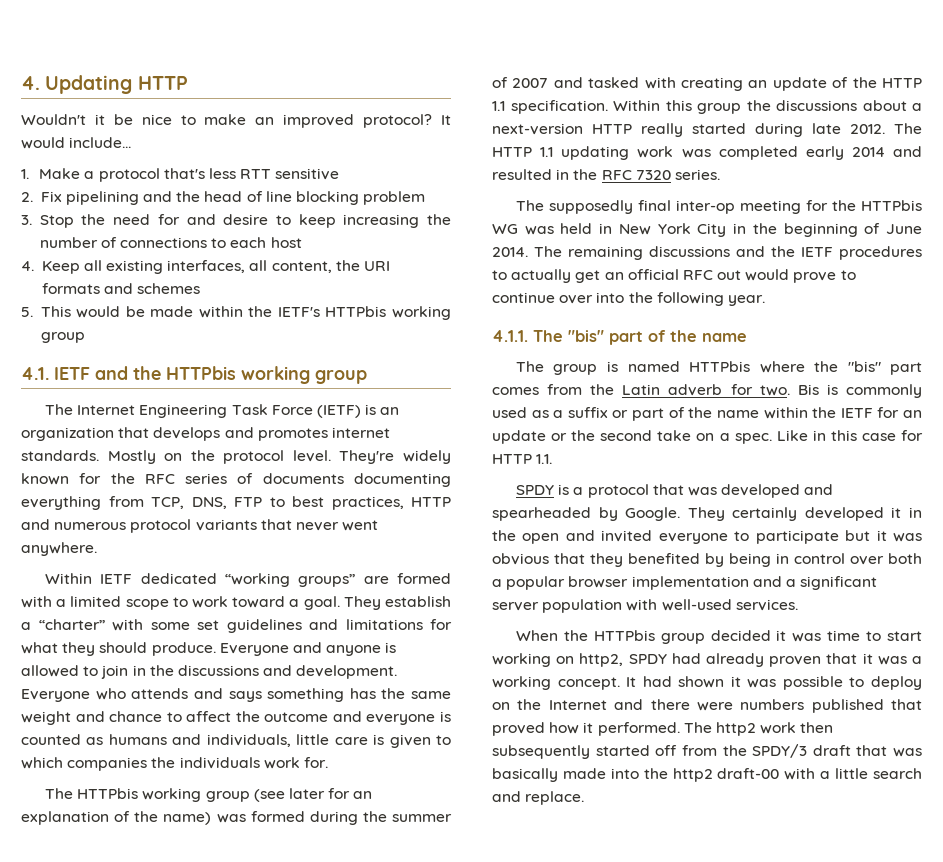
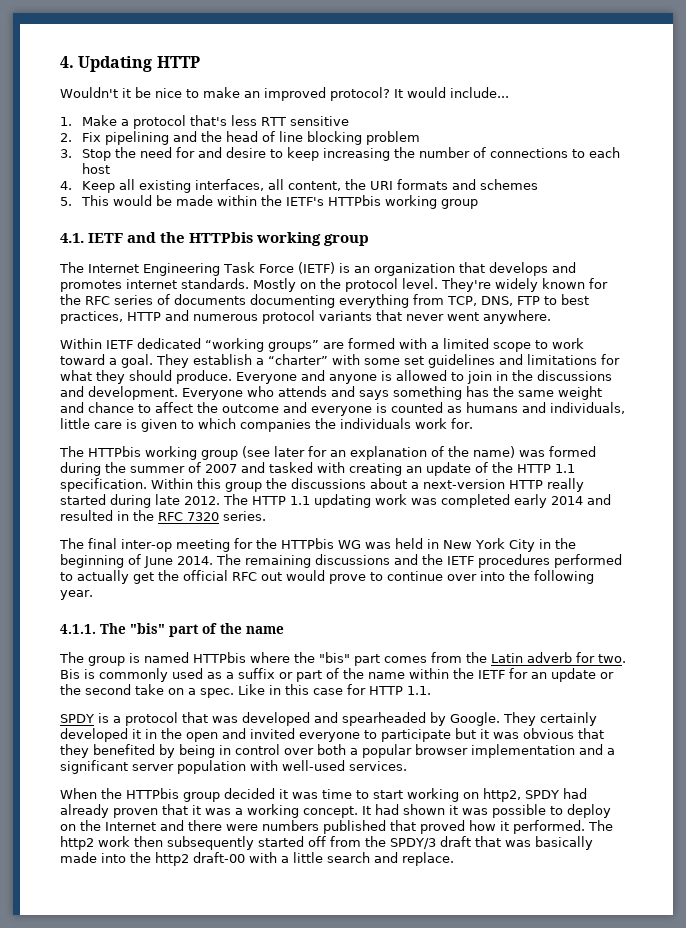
- The supposedly final inter-op meeting for the HTTPbis WG was held in New York City in the beginning of June 2014.
+ The final inter-op meeting for the HTTPbis WG was held in New York City in the beginning of June 2014.
- The remaining discussions and the IETF procedures to actually get an official RFC out would prove to continue over into the following year.
+ The remaining discussions and the IETF procedures performed to actually get the official RFC out would prove to continue over into the following year.

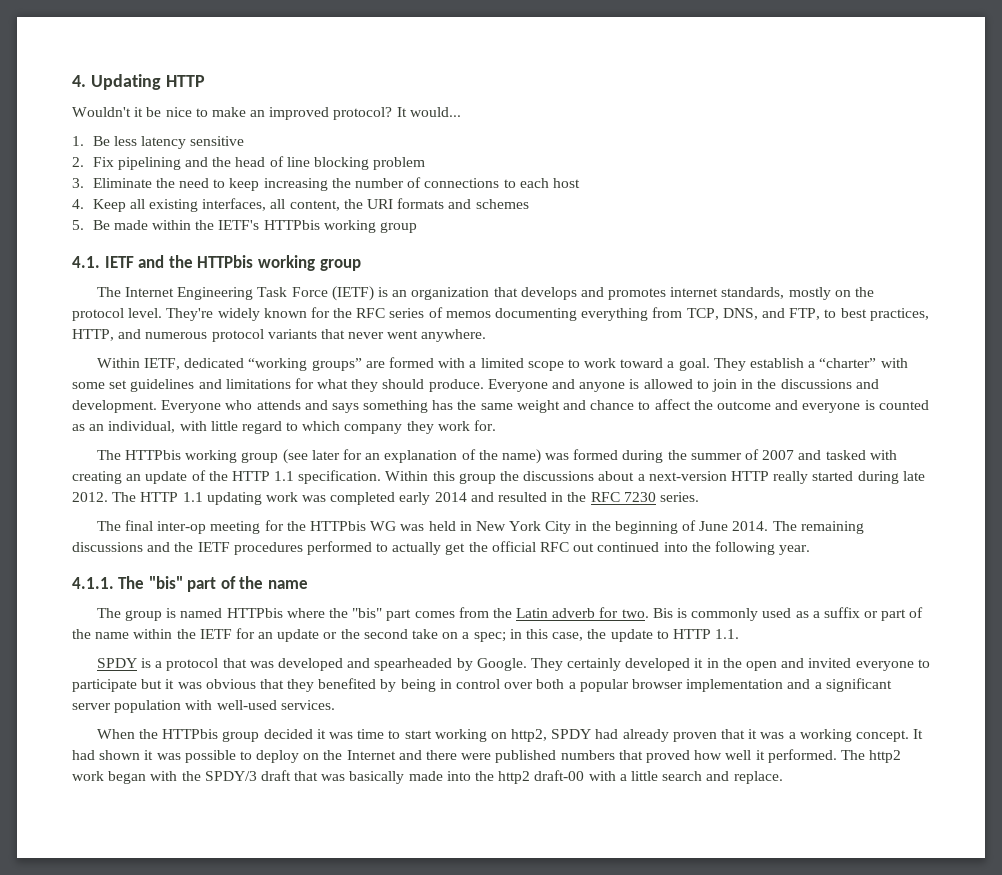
- It would include...
+ It would...
- 1. Make a protocol that's less RTT sensitive
+ 1. Be less latency sensitive
- 3. Stop the need for and desire to keep increasing the number of connections to each host
+ 3. Eliminate the need to keep increasing the number of connections to each host
- 5. This would be made within the IETF's HTTPbis working group
+ 5. Be made within the IETF's HTTPbis working group
- The Internet Engineering Task Force (IETF) is an organization that develops and promotes internet standards. Mostly on the protocol level.
+ The Internet Engineering Task Force (IETF) is an organization that develops and promotes internet standards, mostly on the protocol level.
- They're widely known for the RFC series of documents documenting everything from TCP, DNS, FTP to best practices, HTTP and numerous protocol variants that never went anywhere.
+ They're widely known for the RFC series of memos documenting everything from TCP, DNS, and FTP, to best practices, HTTP, and numerous protocol variants that never went anywhere.
- Within IETF dedicated “working groups” are formed with a limited scope to work toward a goal.
+ Within IETF, dedicated “working groups” are formed with a limited scope to work toward a goal.
- Everyone who attends and says something has the same weight and chance to affect the outcome and everyone is counted as humans and individuals, little care is given to which companies the individuals work for.
+ Everyone who attends and says something has the same weight and chance to affect the outcome and everyone is counted as an individual, with little regard to which company they work for.
- The HTTP 1.1 updating work was completed early 2014 and resulted in the RFC 7320 series.
+ The HTTP 1.1 updating work was completed early 2014 and resulted in the RFC 7230 series.
- The remaining discussions and the IETF procedures performed to actually get the official RFC out would prove to continue over into the following year.
+ The remaining discussions and the IETF procedures performed to actually get the official RFC out continued into the following year.
- Bis is commonly used as a suffix or part of the name within the IETF for an update or the second take on a spec. Like in this case for HTTP 1.1.
+ Bis is commonly used as a suffix or part of the name within the IETF for an update or the second take on a spec; in this case, the update to HTTP 1.1.
- It had shown it was possible to deploy on the Internet and there were numbers published that proved how it performed.
+ It had shown it was possible to deploy on the Internet and there were published numbers that proved how well it performed.
- The http2 work then subsequently started off from the SPDY/3 draft that was basically made into the http2 draft-00 with a little search and replace.
+ The http2 work began with the SPDY/3 draft that was basically made into the http2 draft-00 with a little search and replace.

